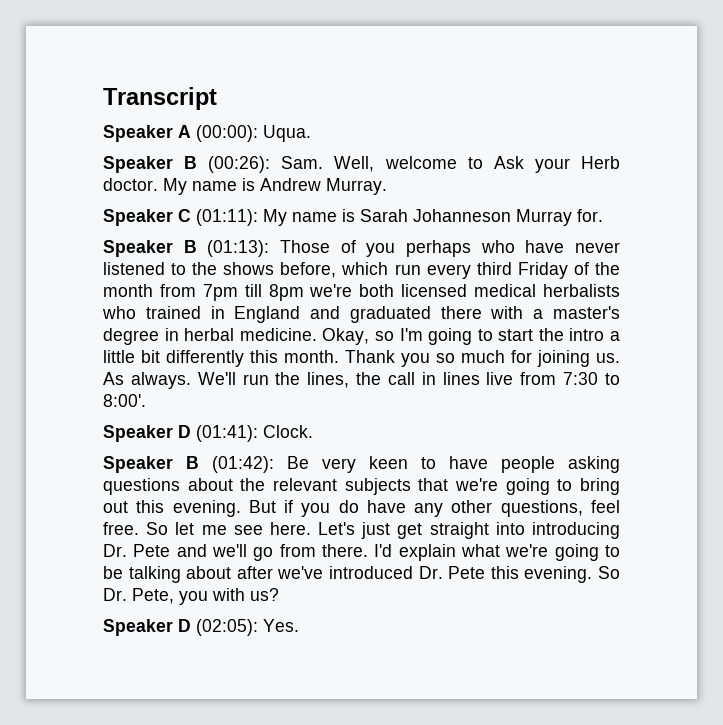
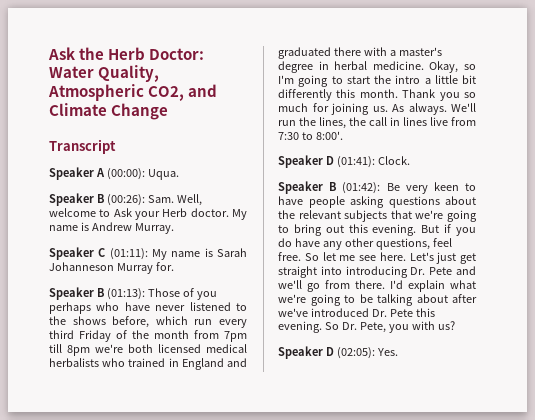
+ Ask the Herb Doctor: Water Quality, Atmospheric CO2, and Climate Change

